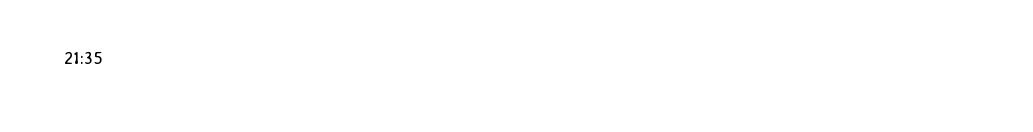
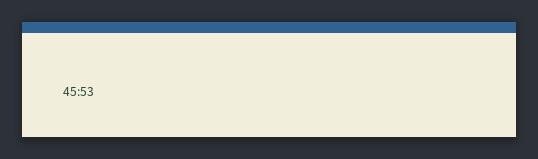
- 21:35
+ 45:53

